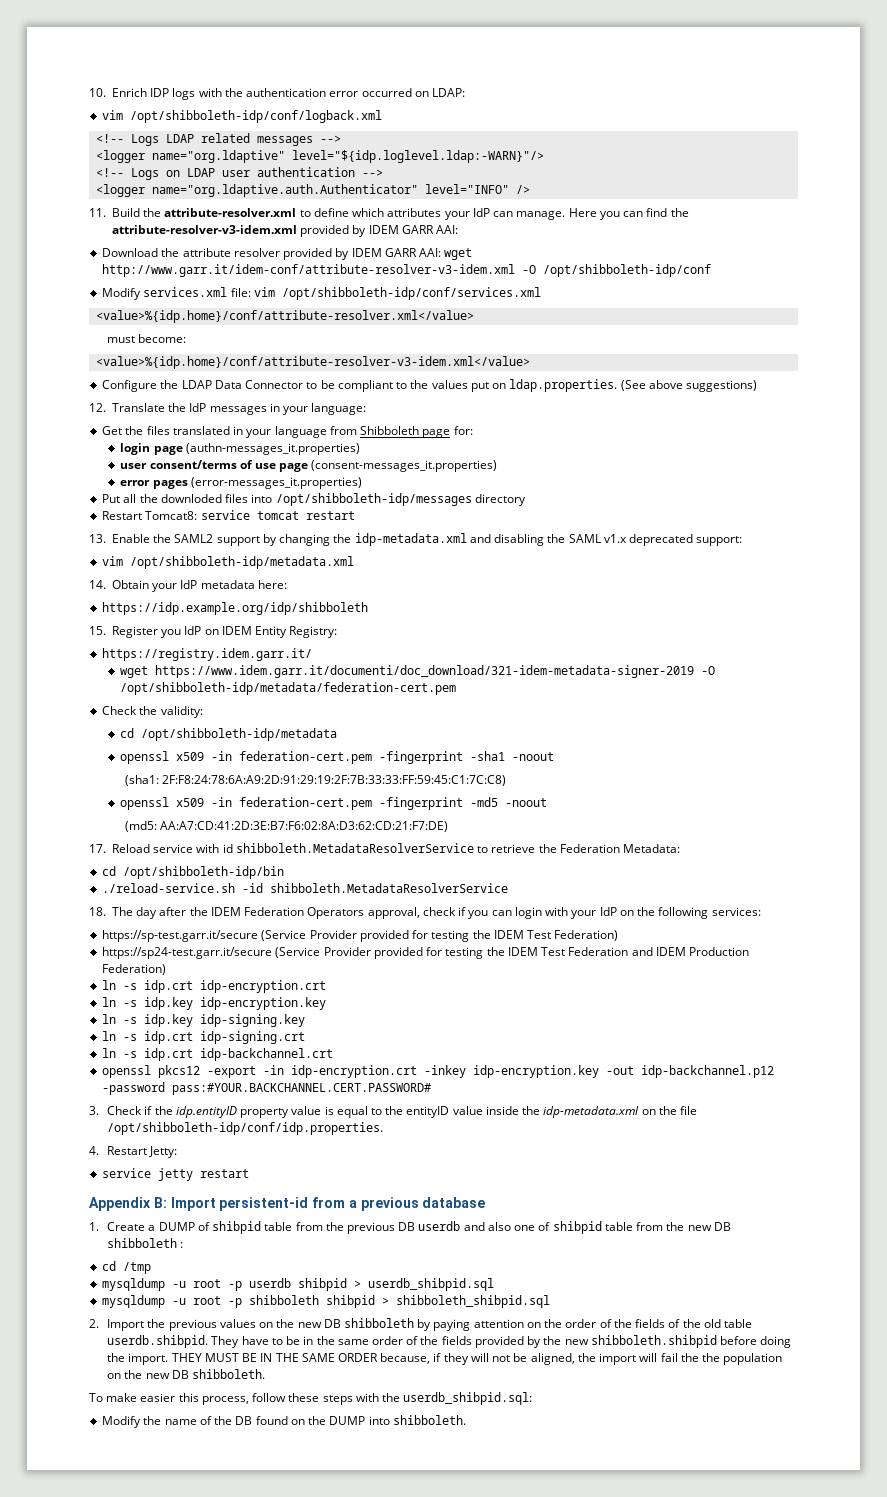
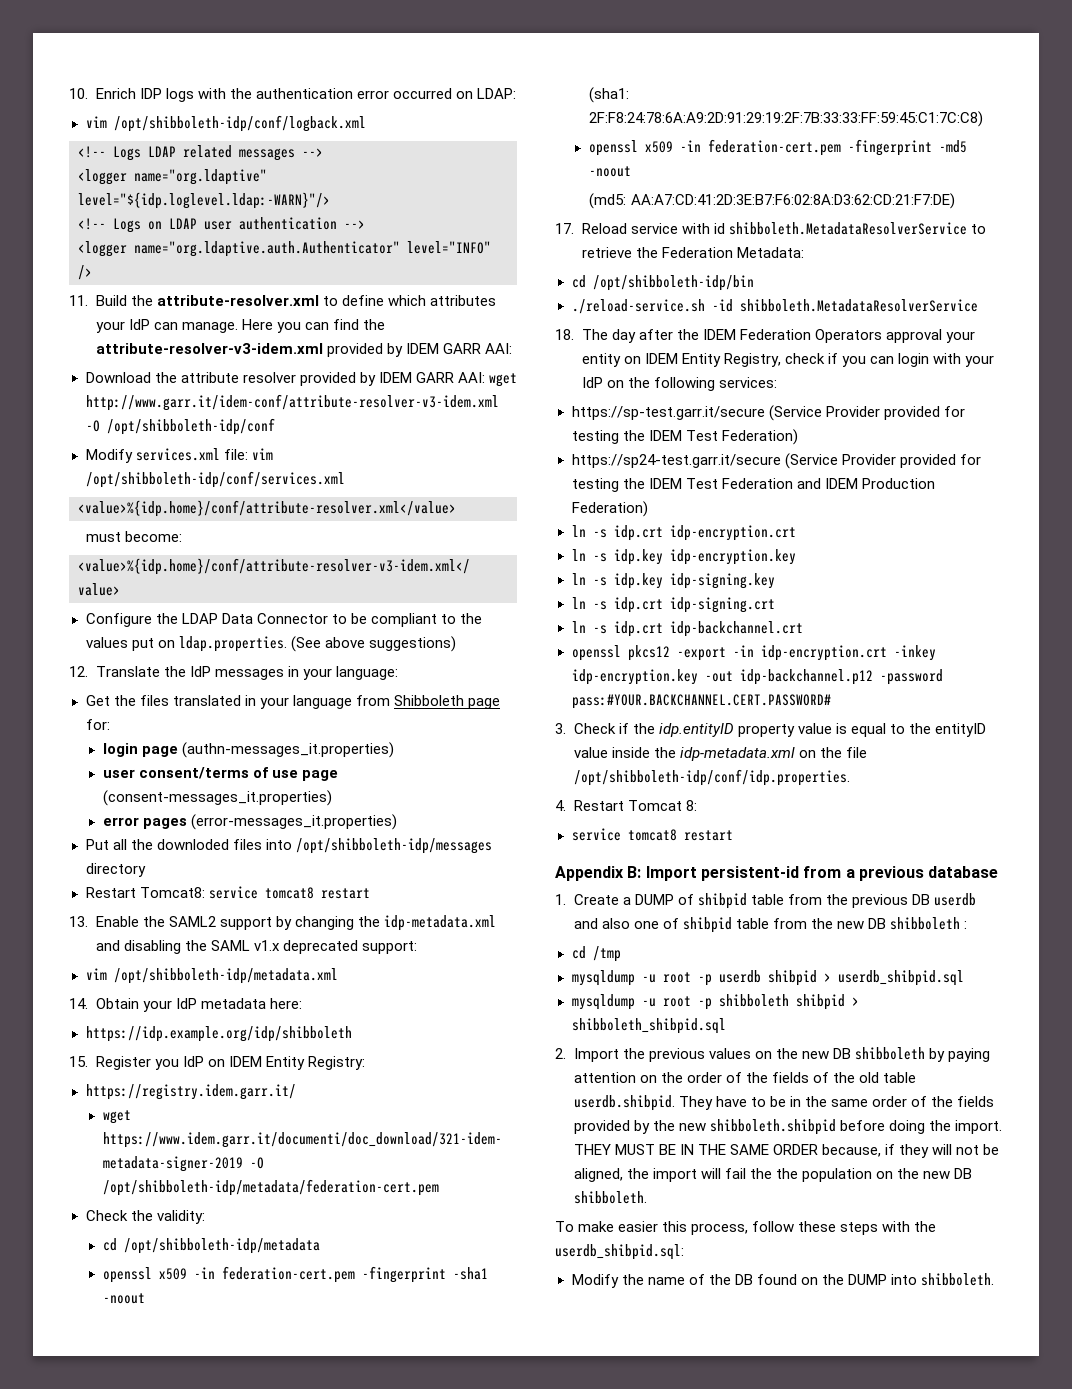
- Restart Tomcat8: service tomcat restart
+ Restart Tomcat8: service tomcat8 restart
- 18. The day after the IDEM Federation Operators approval, check if you can login with your IdP on the following services:
+ 18. The day after the IDEM Federation Operators approval your entity on IDEM Entity Registry, check if you can login with your IdP on the following services:
- 4. Restart Jetty:
- service jetty restart
+ 4. Restart Tomcat 8:
+ service tomcat8 restart

